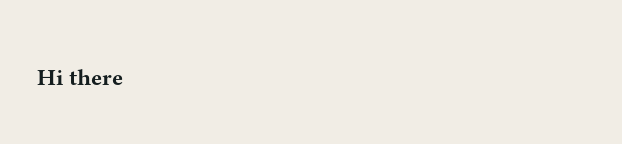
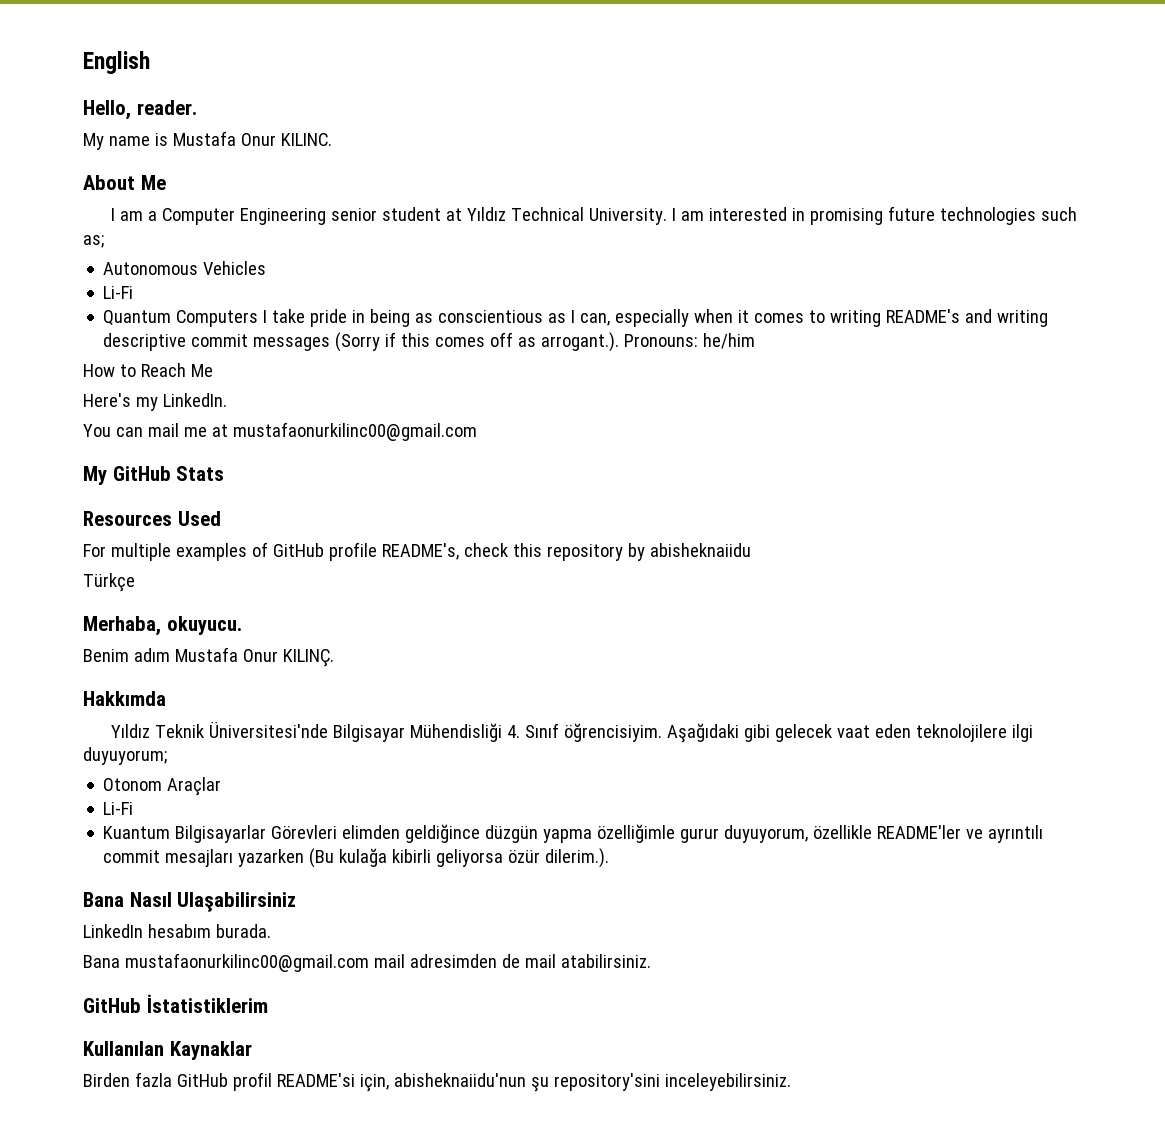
- Hi there
+ English
+ Hello, reader.
+ My name is Mustafa Onur KILINC.
+ About Me
+ I am a Computer Engineering senior student at Yıldız Technical University. I am interested in promising future technologies such as;
+ Autonomous Vehicles
+ Li-Fi
+ Quantum Computers I take pride in being as conscientious as I can, especially when it comes to writing README's and writing descriptive commit messages (Sorry if this comes off as arrogant.). Pronouns: he/him
+ How to Reach Me
+ Here's my LinkedIn.
+ You can mail me at mustafaonurkilinc00@gmail.com
+ My GitHub Stats
+ Resources Used
+ For multiple examples of GitHub profile README's, check this repository by abisheknaiidu
+ Türkçe
+ Merhaba, okuyucu.
+ Benim adım Mustafa Onur KILINÇ.
+ Hakkımda
+ Yıldız Teknik Üniversitesi'nde Bilgisayar Mühendisliği 4. Sınıf öğrencisiyim. Aşağıdaki gibi gelecek vaat eden teknolojilere ilgi duyuyorum;
+ Otonom Araçlar
+ Li-Fi
+ Kuantum Bilgisayarlar Görevleri elimden geldiğince düzgün yapma özelliğimle gurur duyuyorum, özellikle README'ler ve ayrıntılı commit mesajları yazarken (Bu kulağa kibirli geliyorsa özür dilerim.).
+ Bana Nasıl Ulaşabilirsiniz
+ LinkedIn hesabım burada.
+ Bana mustafaonurkilinc00@gmail.com mail adresimden de mail atabilirsiniz.
+ GitHub İstatistiklerim
+ Kullanılan Kaynaklar
+ Birden fazla GitHub profil README'si için, abisheknaiidu'nun şu repository'sini inceleyebilirsiniz.

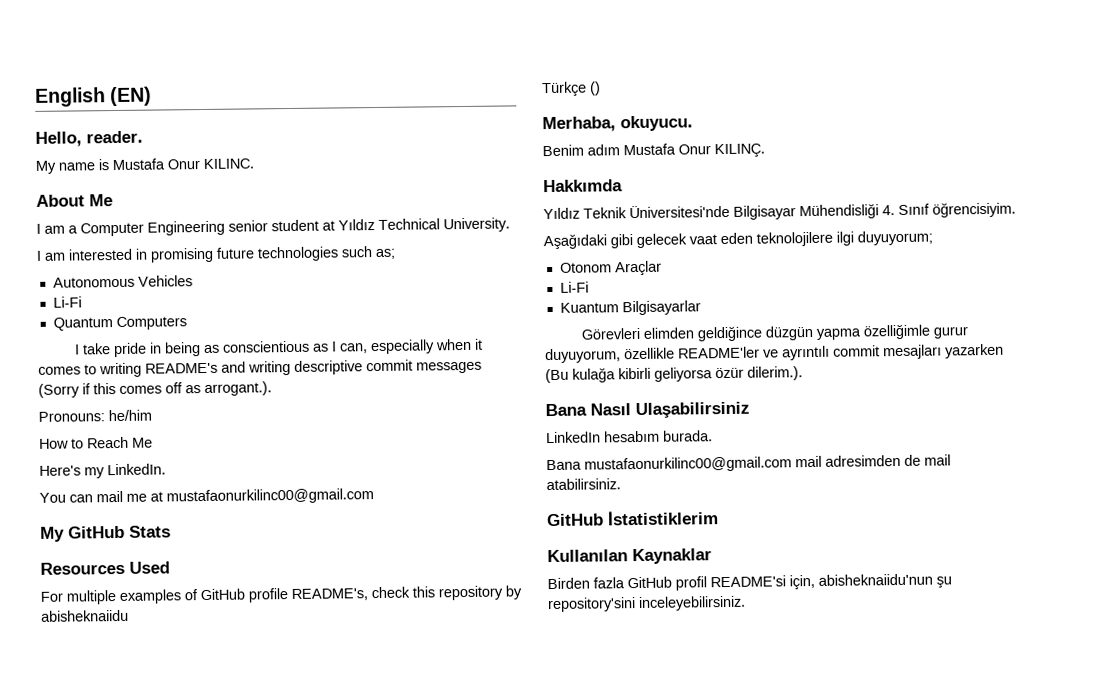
- English
+ English (EN)
- I am a Computer Engineering senior student at Yıldız Technical University. I am interested in promising future technologies such as;
+ I am a Computer Engineering senior student at Yıldız Technical University.
+ I am interested in promising future technologies such as;
- Quantum Computers I take pride in being as conscientious as I can, especially when it comes to writing README's and writing descriptive commit messages (Sorry if this comes off as arrogant.). Pronouns: he/him
+ Quantum Computers
+ I take pride in being as conscientious as I can, especially when it comes to writing README's and writing descriptive commit messages (Sorry if this comes off as arrogant.).
+ Pronouns: he/him
- Türkçe
+ Türkçe ()
- Yıldız Teknik Üniversitesi'nde Bilgisayar Mühendisliği 4. Sınıf öğrencisiyim. Aşağıdaki gibi gelecek vaat eden teknolojilere ilgi duyuyorum;
+ Yıldız Teknik Üniversitesi'nde Bilgisayar Mühendisliği 4. Sınıf öğrencisiyim.
+ Aşağıdaki gibi gelecek vaat eden teknolojilere ilgi duyuyorum;
- Kuantum Bilgisayarlar Görevleri elimden geldiğince düzgün yapma özelliğimle gurur duyuyorum, özellikle README'ler ve ayrıntılı commit mesajları yazarken (Bu kulağa kibirli geliyorsa özür dilerim.).
+ Kuantum Bilgisayarlar
+ Görevleri elimden geldiğince düzgün yapma özelliğimle gurur duyuyorum, özellikle README'ler ve ayrıntılı commit mesajları yazarken (Bu kulağa kibirli geliyorsa özür dilerim.).

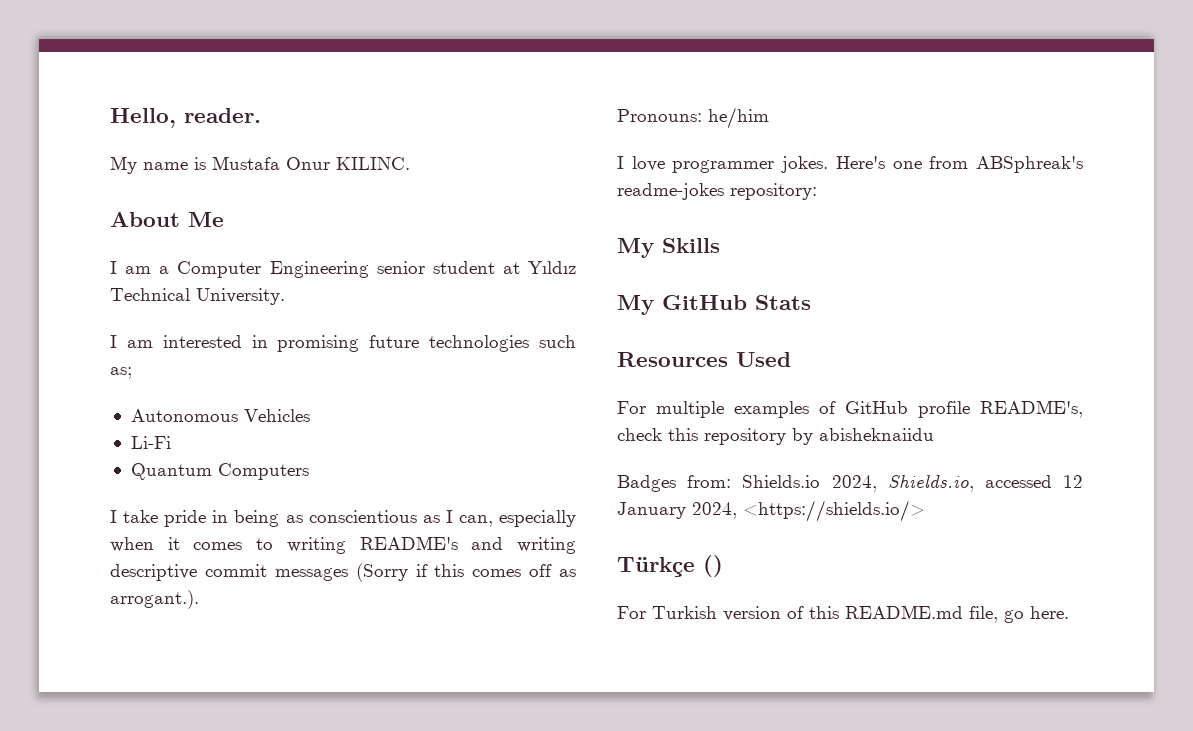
- English (EN)
- How to Reach Me
- Here's my LinkedIn.
- You can mail me at mustafaonurkilinc00@gmail.com
+ I love programmer jokes. Here's one from ABSphreak's readme-jokes repository:
+ My Skills
+ Badges from: Shields.io 2024, Shields.io, accessed 12 January 2024, <https://shields.io/>
  Türkçe ()
- Merhaba, okuyucu.
- Benim adım Mustafa Onur KILINÇ.
- Hakkımda
- Yıldız Teknik Üniversitesi'nde Bilgisayar Mühendisliği 4. Sınıf öğrencisiyim.
- Aşağıdaki gibi gelecek vaat eden teknolojilere ilgi duyuyorum;
- Otonom Araçlar
- Li-Fi
- Kuantum Bilgisayarlar
- Görevleri elimden geldiğince düzgün yapma özelliğimle gurur duyuyorum, özellikle README'ler ve ayrıntılı commit mesajları yazarken (Bu kulağa kibirli geliyorsa özür dilerim.).
- Bana Nasıl Ulaşabilirsiniz
- LinkedIn hesabım burada.
- Bana mustafaonurkilinc00@gmail.com mail adresimden de mail atabilirsiniz.
- GitHub İstatistiklerim
- Kullanılan Kaynaklar
- Birden fazla GitHub profil README'si için, abisheknaiidu'nun şu repository'sini inceleyebilirsiniz.
+ For Turkish version of this README.md file, go here.

